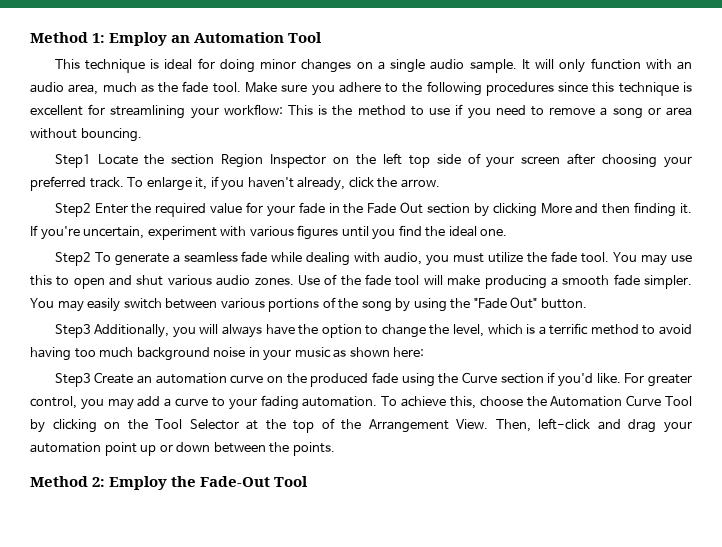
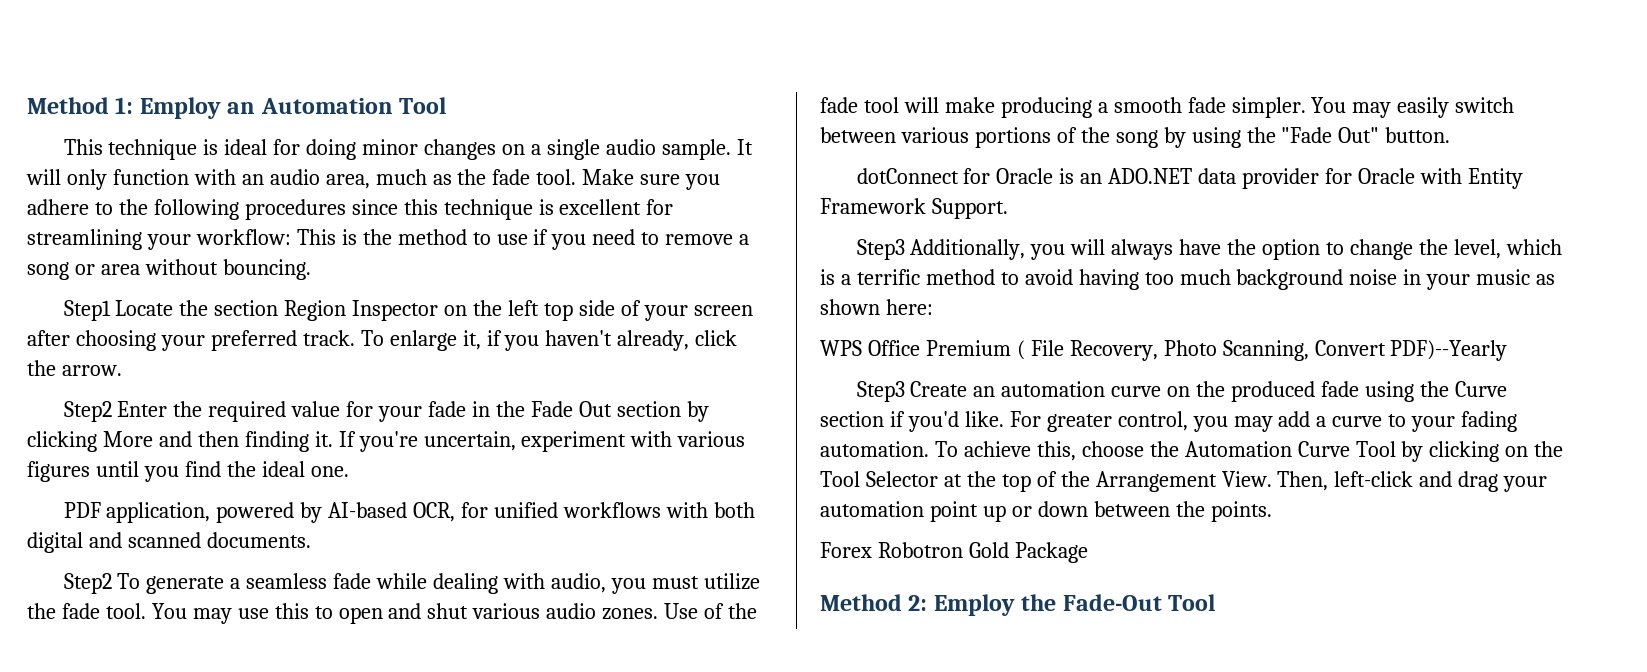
+ PDF application, powered by AI-based OCR, for unified workflows with both digital and scanned documents.
+ dotConnect for Oracle is an ADO.NET data provider for Oracle with Entity Framework Support.
+ WPS Office Premium ( File Recovery, Photo Scanning, Convert PDF)--Yearly
+ Forex Robotron Gold Package

